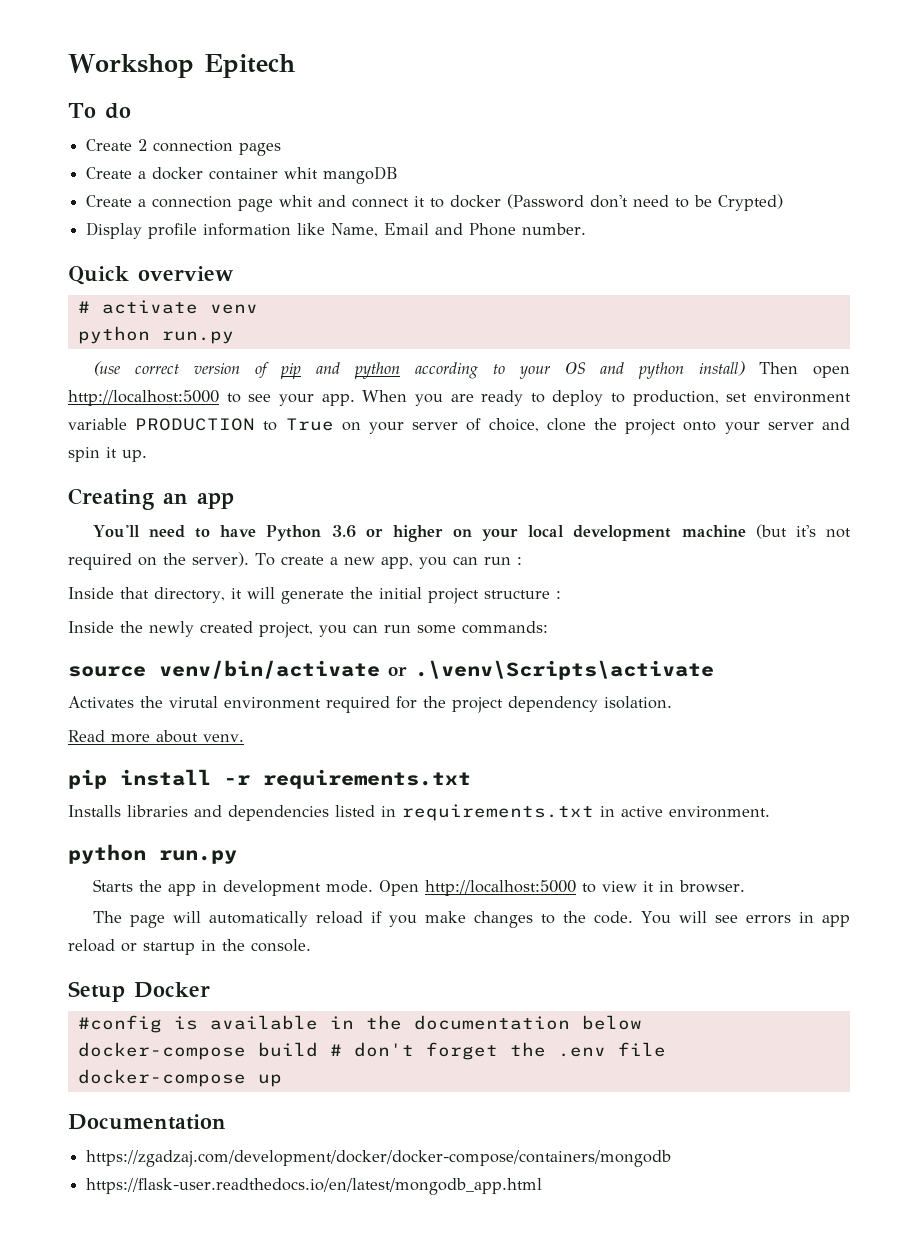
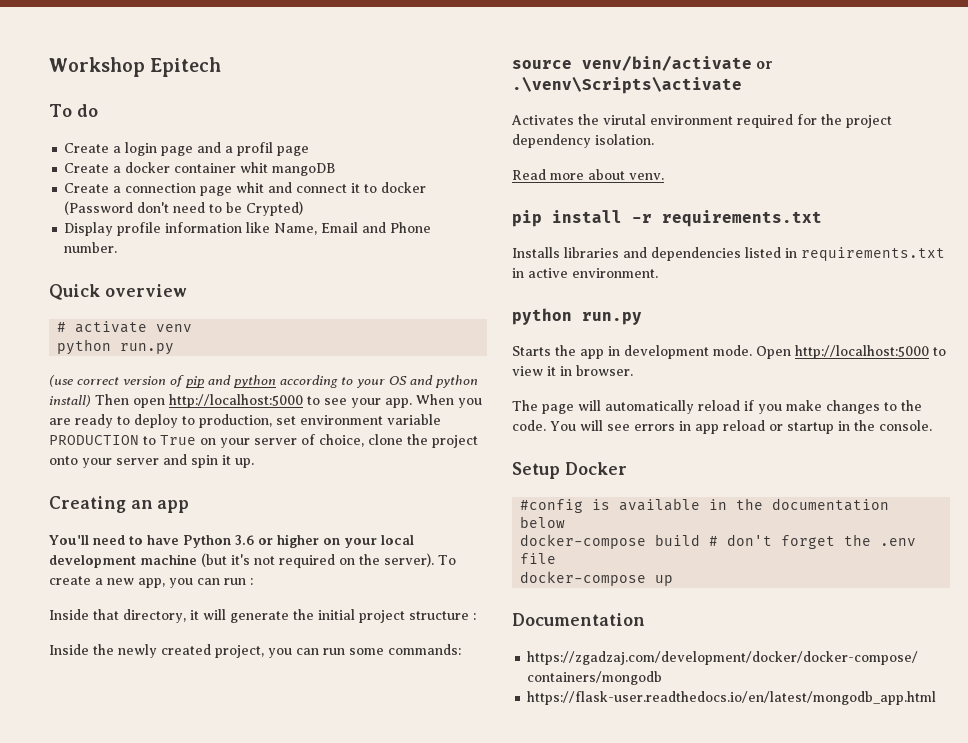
- Create 2 connection pages
+ Create a login page and a profil page

